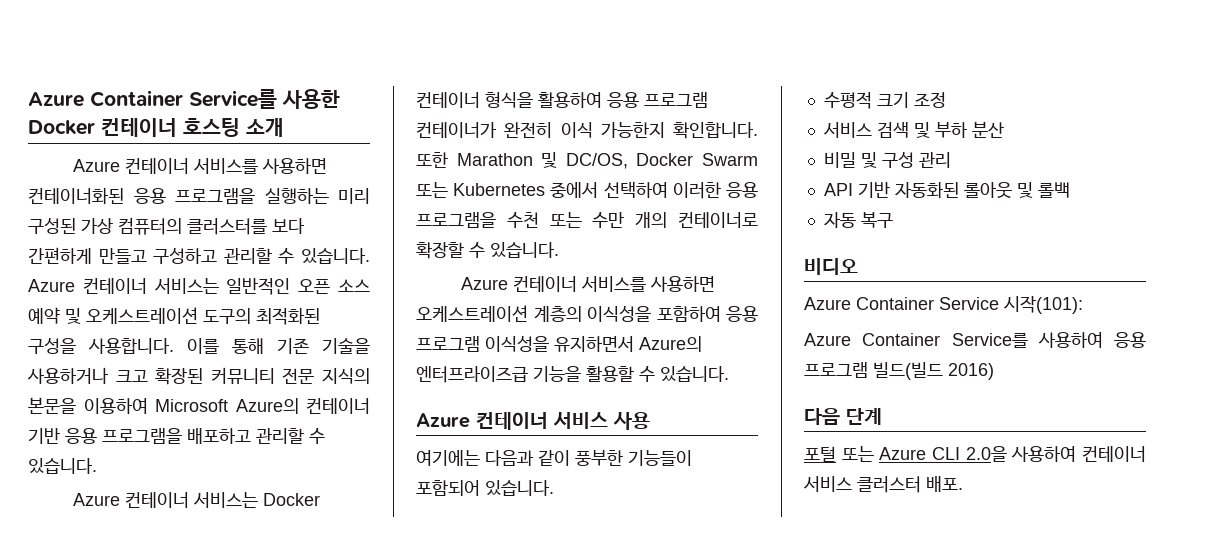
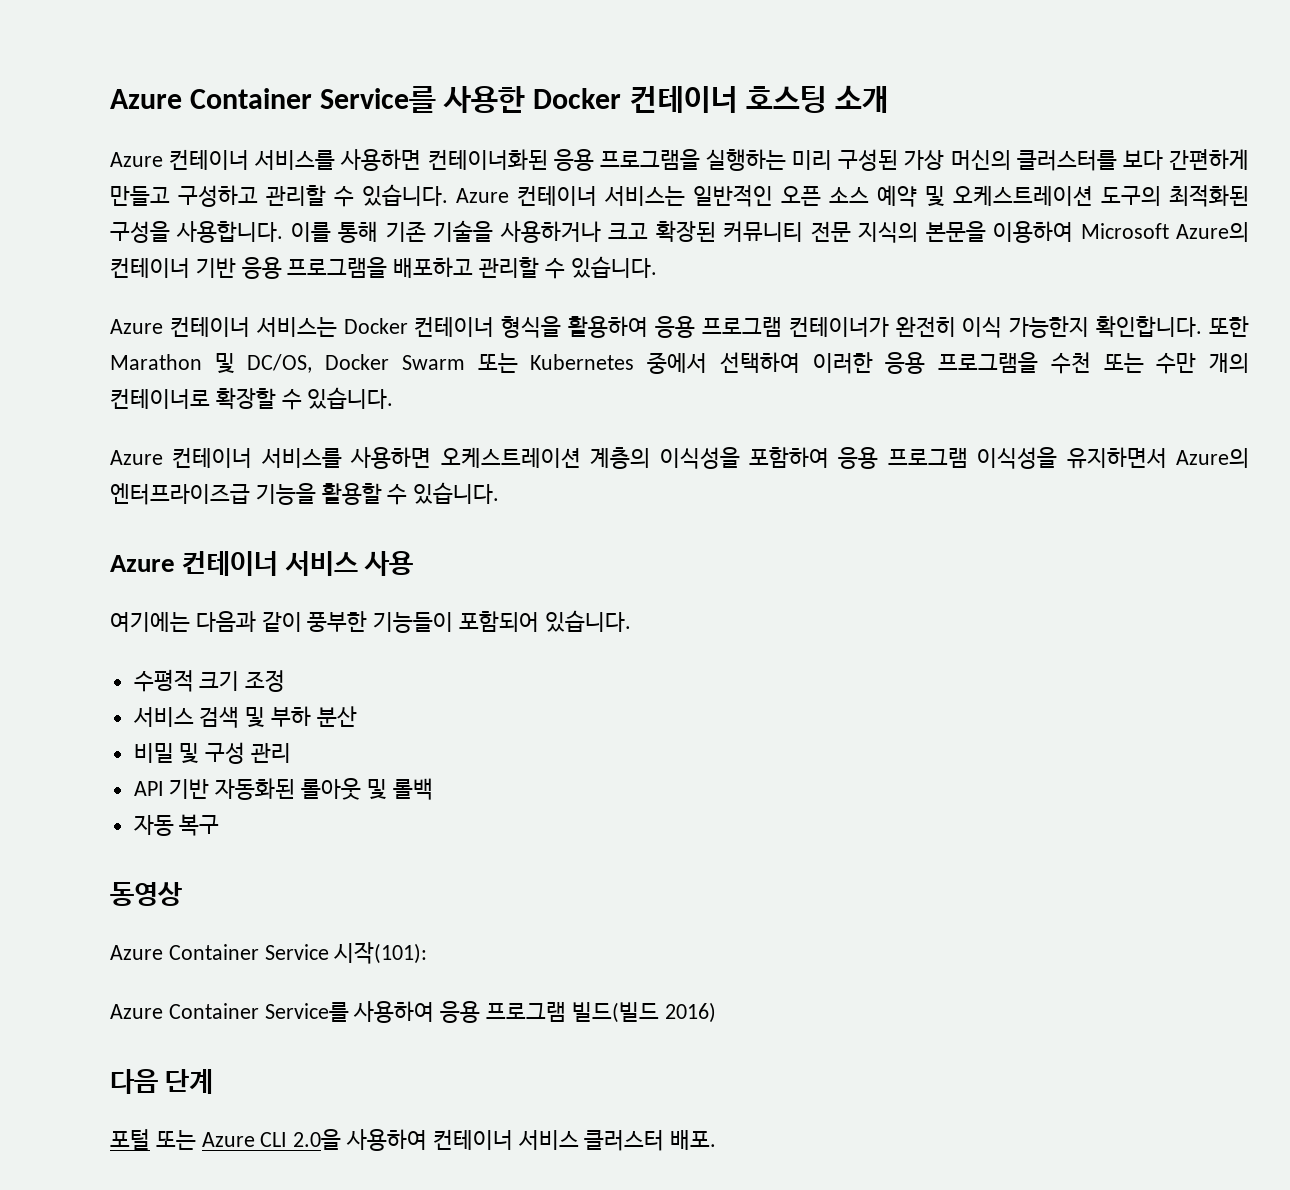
- Azure 컨테이너 서비스를 사용하면 컨테이너화된 응용 프로그램을 실행하는 미리 구성된 가상 컴퓨터의 클러스터를 보다 간편하게 만들고 구성하고 관리할 수 있습니다.
+ Azure 컨테이너 서비스를 사용하면 컨테이너화된 응용 프로그램을 실행하는 미리 구성된 가상 머신의 클러스터를 보다 간편하게 만들고 구성하고 관리할 수 있습니다.
- 비디오
+ 동영상

